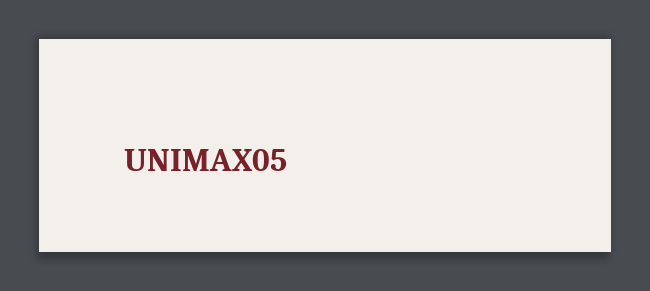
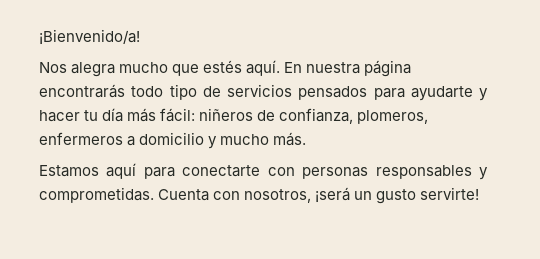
- UNIMAX05
+ ¡Bienvenido/a!
+ Nos alegra mucho que estés aquí. En nuestra página encontrarás todo tipo de servicios pensados para ayudarte y hacer tu día más fácil: niñeros de confianza, plomeros, enfermeros a domicilio y mucho más.
+ Estamos aquí para conectarte con personas responsables y comprometidas. Cuenta con nosotros, ¡será un gusto servirte!

